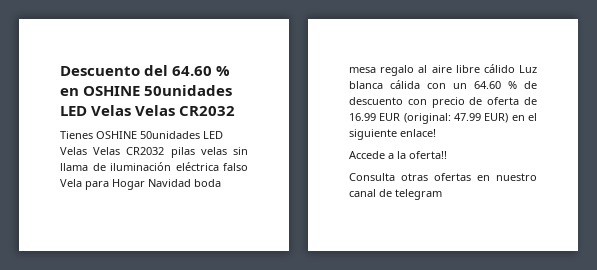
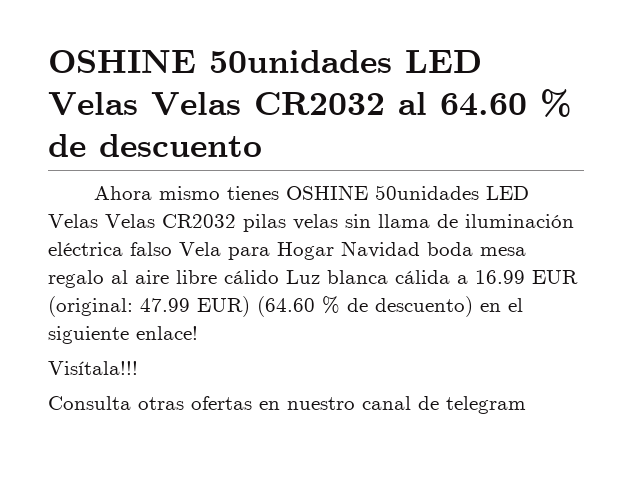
- Descuento del 64.60 % en OSHINE 50unidades LED Velas Velas CR2032
- Tienes OSHINE 50unidades LED Velas Velas CR2032 pilas velas sin llama de iluminación eléctrica falso Vela para Hogar Navidad boda mesa regalo al aire libre cálido Luz blanca cálida con un 64.60 % de descuento con precio de oferta de 16.99 EUR (original: 47.99 EUR) en el siguiente enlace!
+ OSHINE 50unidades LED Velas Velas CR2032 al 64.60 % de descuento
+ Ahora mismo tienes OSHINE 50unidades LED Velas Velas CR2032 pilas velas sin llama de iluminación eléctrica falso Vela para Hogar Navidad boda mesa regalo al aire libre cálido Luz blanca cálida a 16.99 EUR (original: 47.99 EUR) (64.60 % de descuento) en el siguiente enlace!
- Accede a la oferta!!
+ Visítala!!!

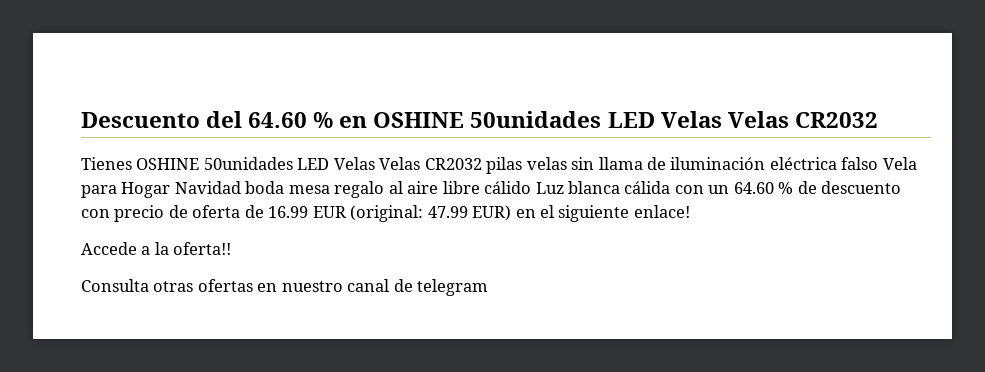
- OSHINE 50unidades LED Velas Velas CR2032 al 64.60 % de descuento
- Ahora mismo tienes OSHINE 50unidades LED Velas Velas CR2032 pilas velas sin llama de iluminación eléctrica falso Vela para Hogar Navidad boda mesa regalo al aire libre cálido Luz blanca cálida a 16.99 EUR (original: 47.99 EUR) (64.60 % de descuento) en el siguiente enlace!
+ Descuento del 64.60 % en OSHINE 50unidades LED Velas Velas CR2032
+ Tienes OSHINE 50unidades LED Velas Velas CR2032 pilas velas sin llama de iluminación eléctrica falso Vela para Hogar Navidad boda mesa regalo al aire libre cálido Luz blanca cálida con un 64.60 % de descuento con precio de oferta de 16.99 EUR (original: 47.99 EUR) en el siguiente enlace!
- Visítala!!!
+ Accede a la oferta!!

